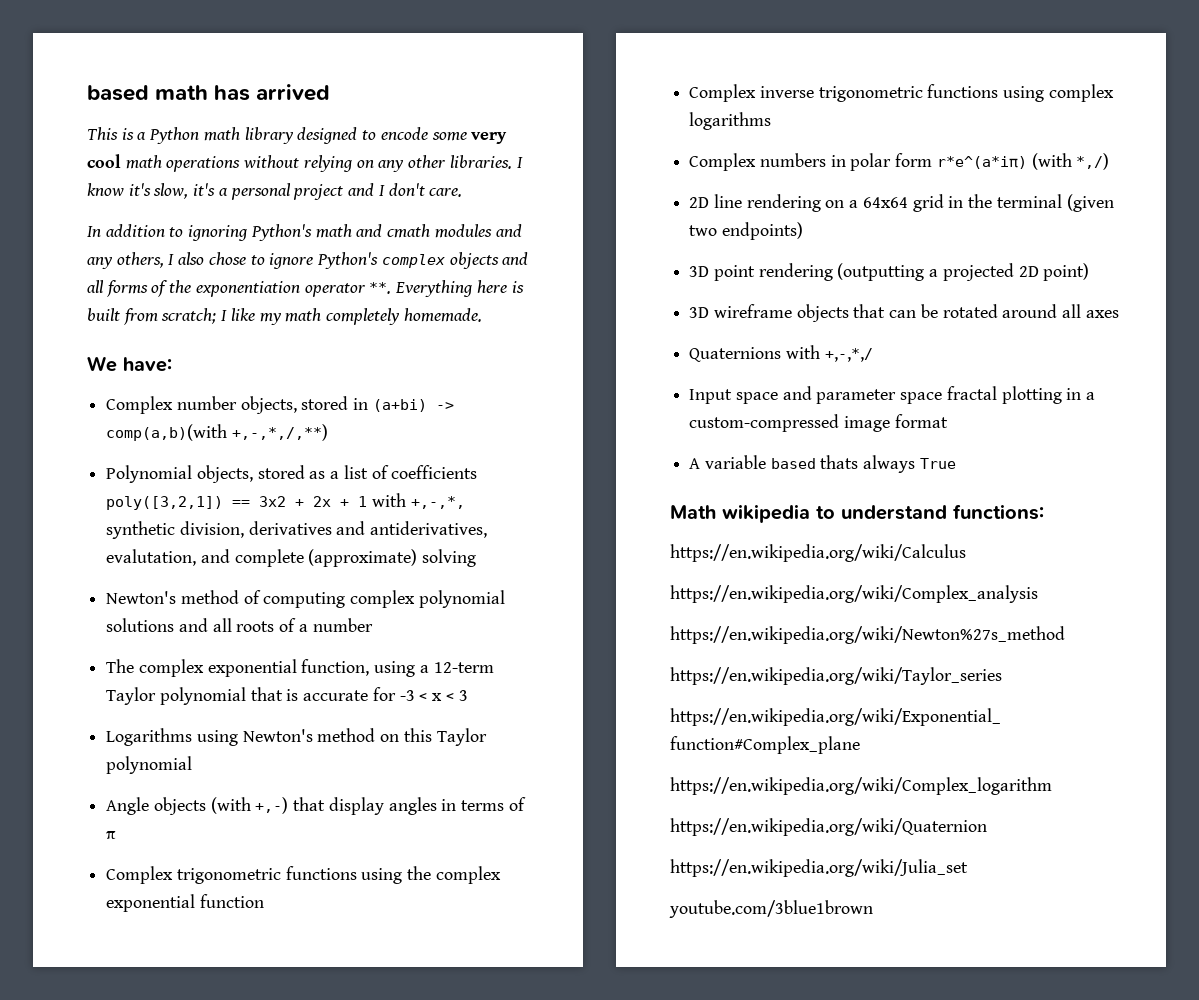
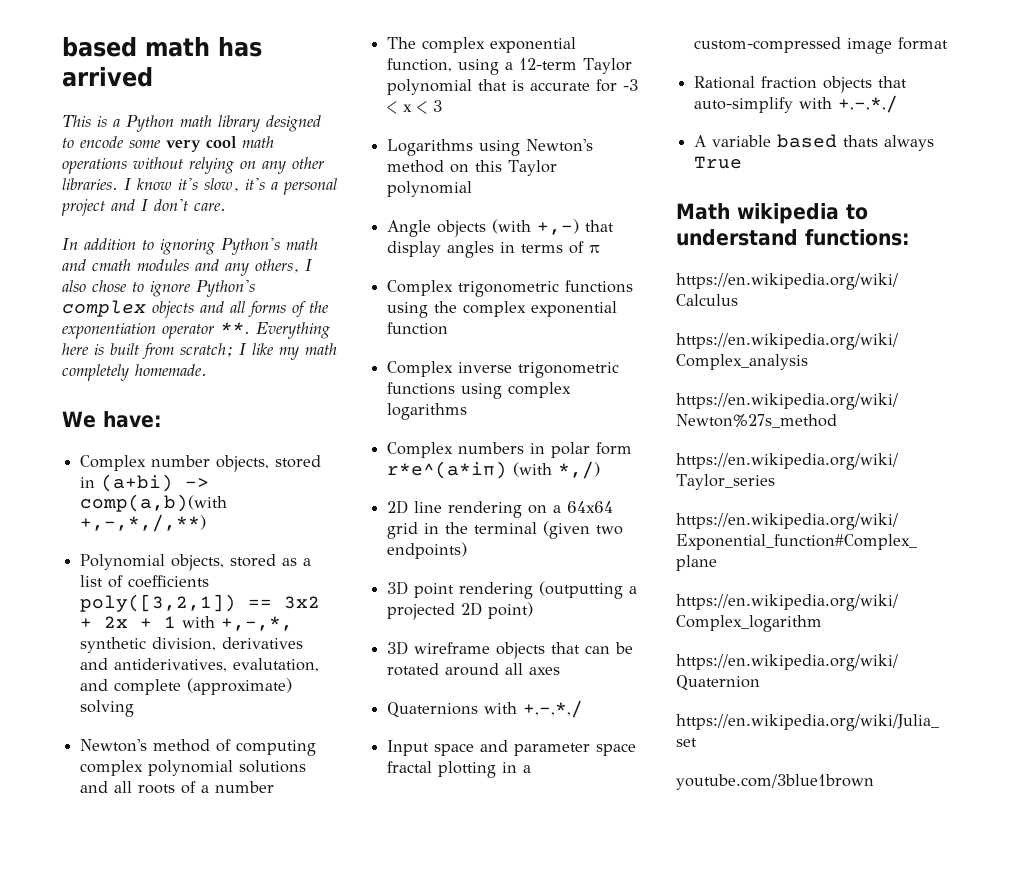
+ Rational fraction objects that auto-simplify with +,-,*,/

